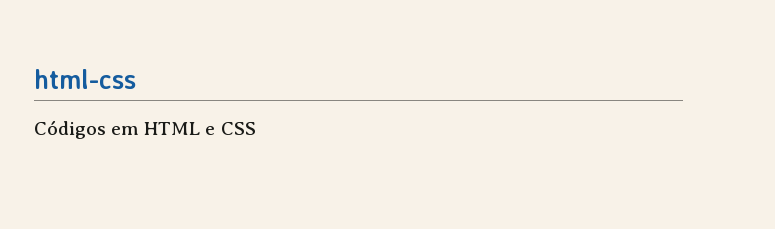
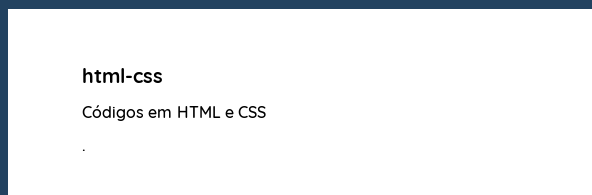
+ .

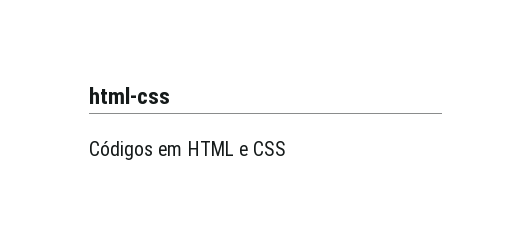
- .

